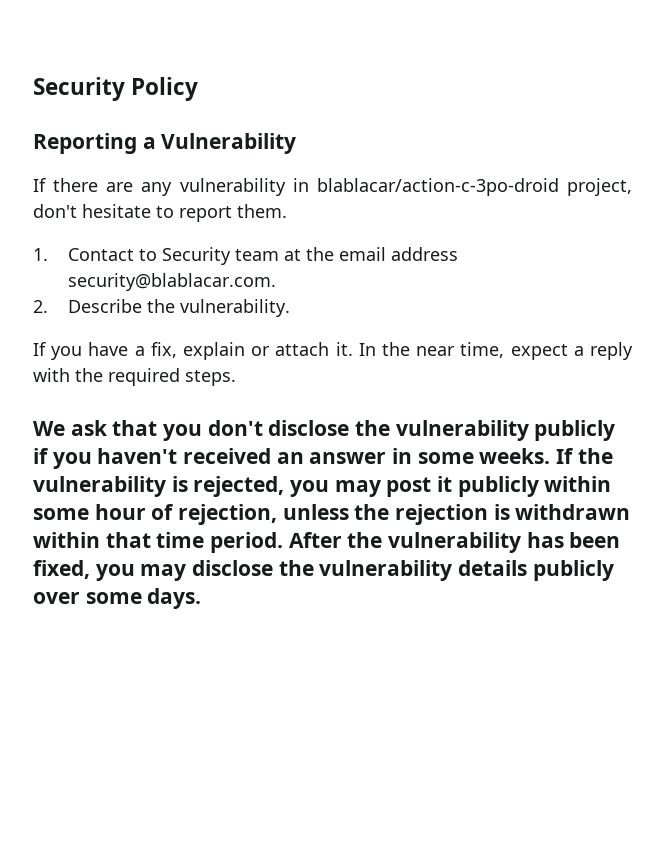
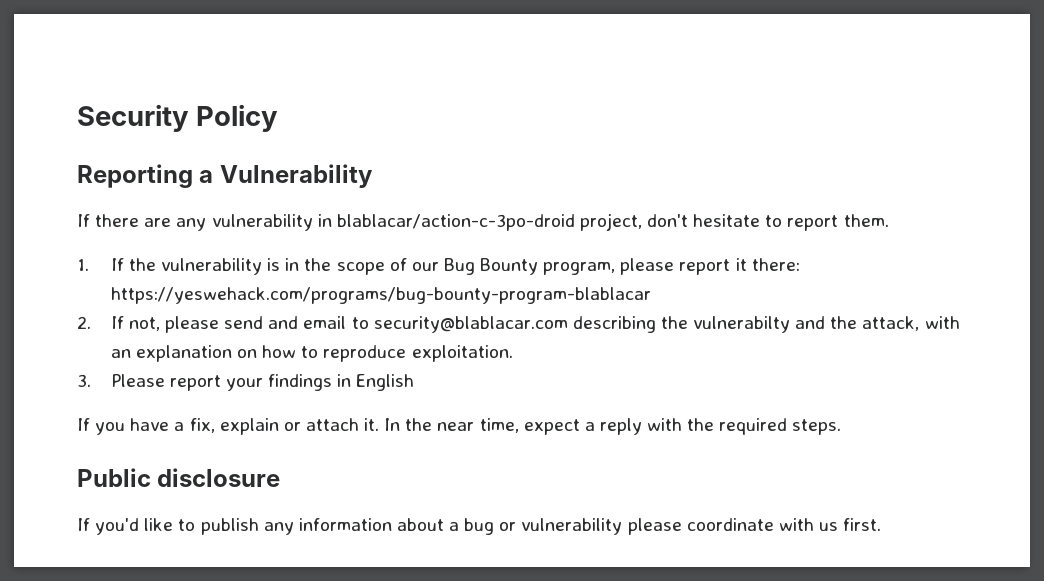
- 1. Contact to Security team at the email address security@blablacar.com.
- 2. Describe the vulnerability.
+ 1. If the vulnerability is in the scope of our Bug Bounty program, please report it there: https://yeswehack.com/programs/bug-bounty-program-blablacar
+ 2. If not, please send and email to security@blablacar.com describing the vulnerabilty and the attack, with an explanation on how to reproduce exploitation.
+ 3. Please report your findings in English
- We ask that you don't disclose the vulnerability publicly if you haven't received an answer in some weeks. If the vulnerability is rejected, you may post it publicly within some hour of rejection, unless the rejection is withdrawn within that time period. After the vulnerability has been fixed, you may disclose the vulnerability details publicly over some days.
+ Public disclosure
+ If you'd like to publish any information about a bug or vulnerability please coordinate with us first.

